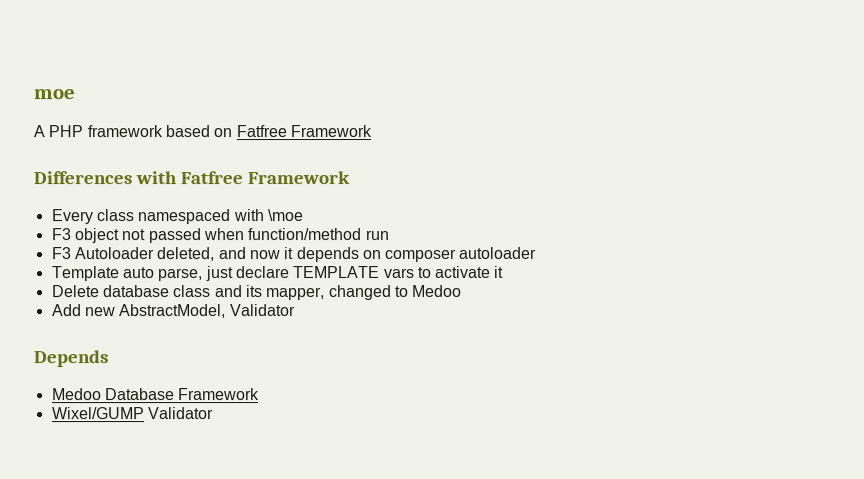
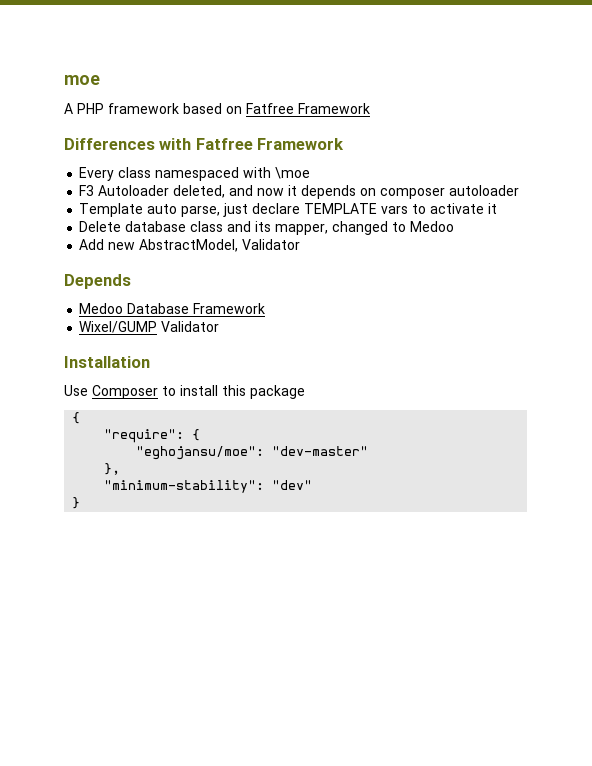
- F3 object not passed when function/method run
+ Installation
+ Use Composer to install this package
+ {
+ "require": {
+ "eghojansu/moe": "dev-master"
+ },
+ "minimum-stability": "dev"
+ }

